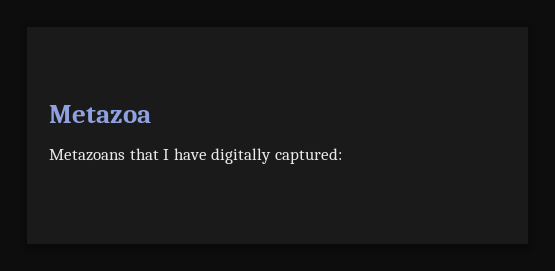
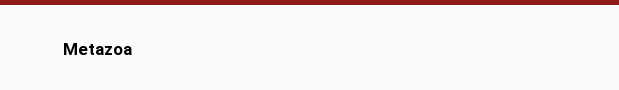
- Metazoans that I have digitally captured:

